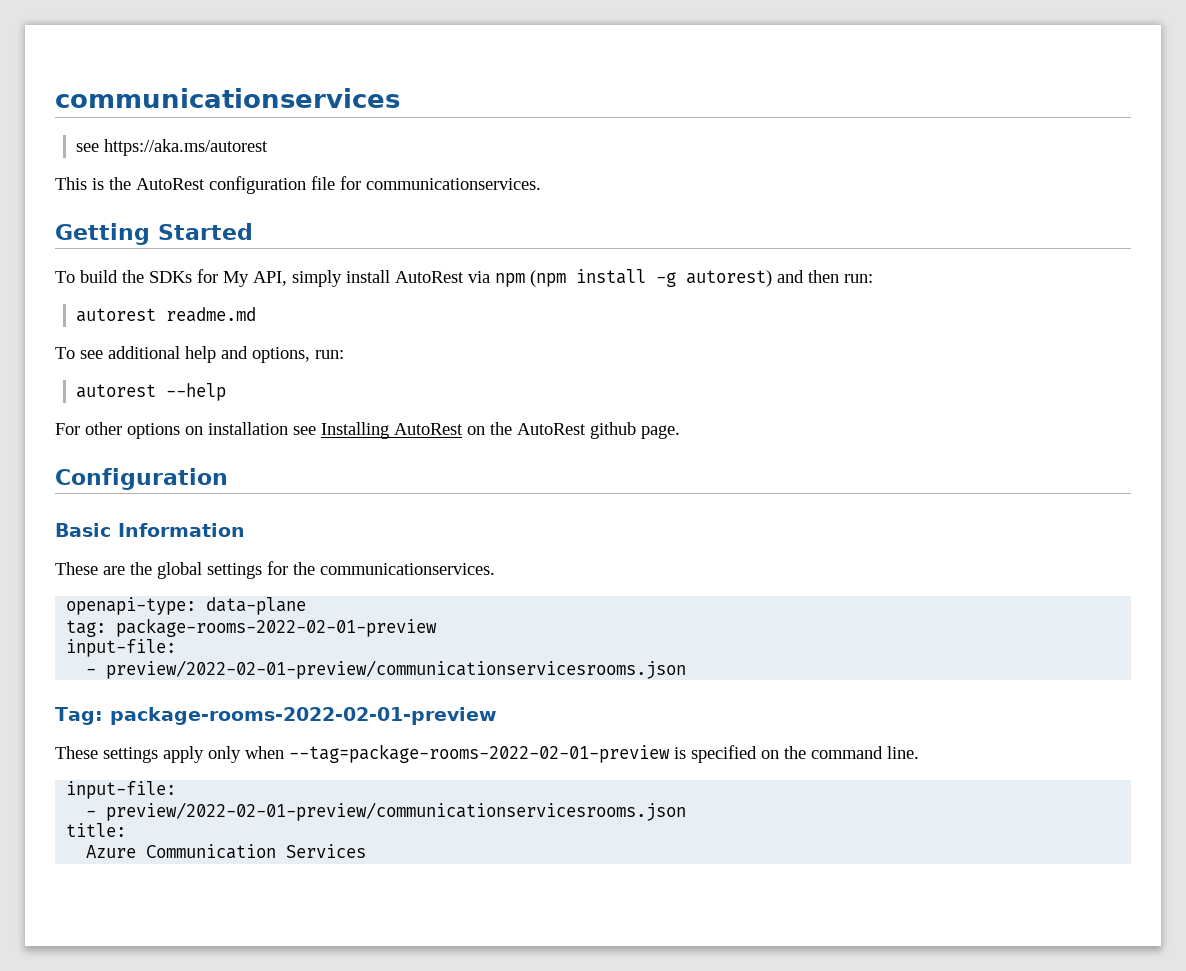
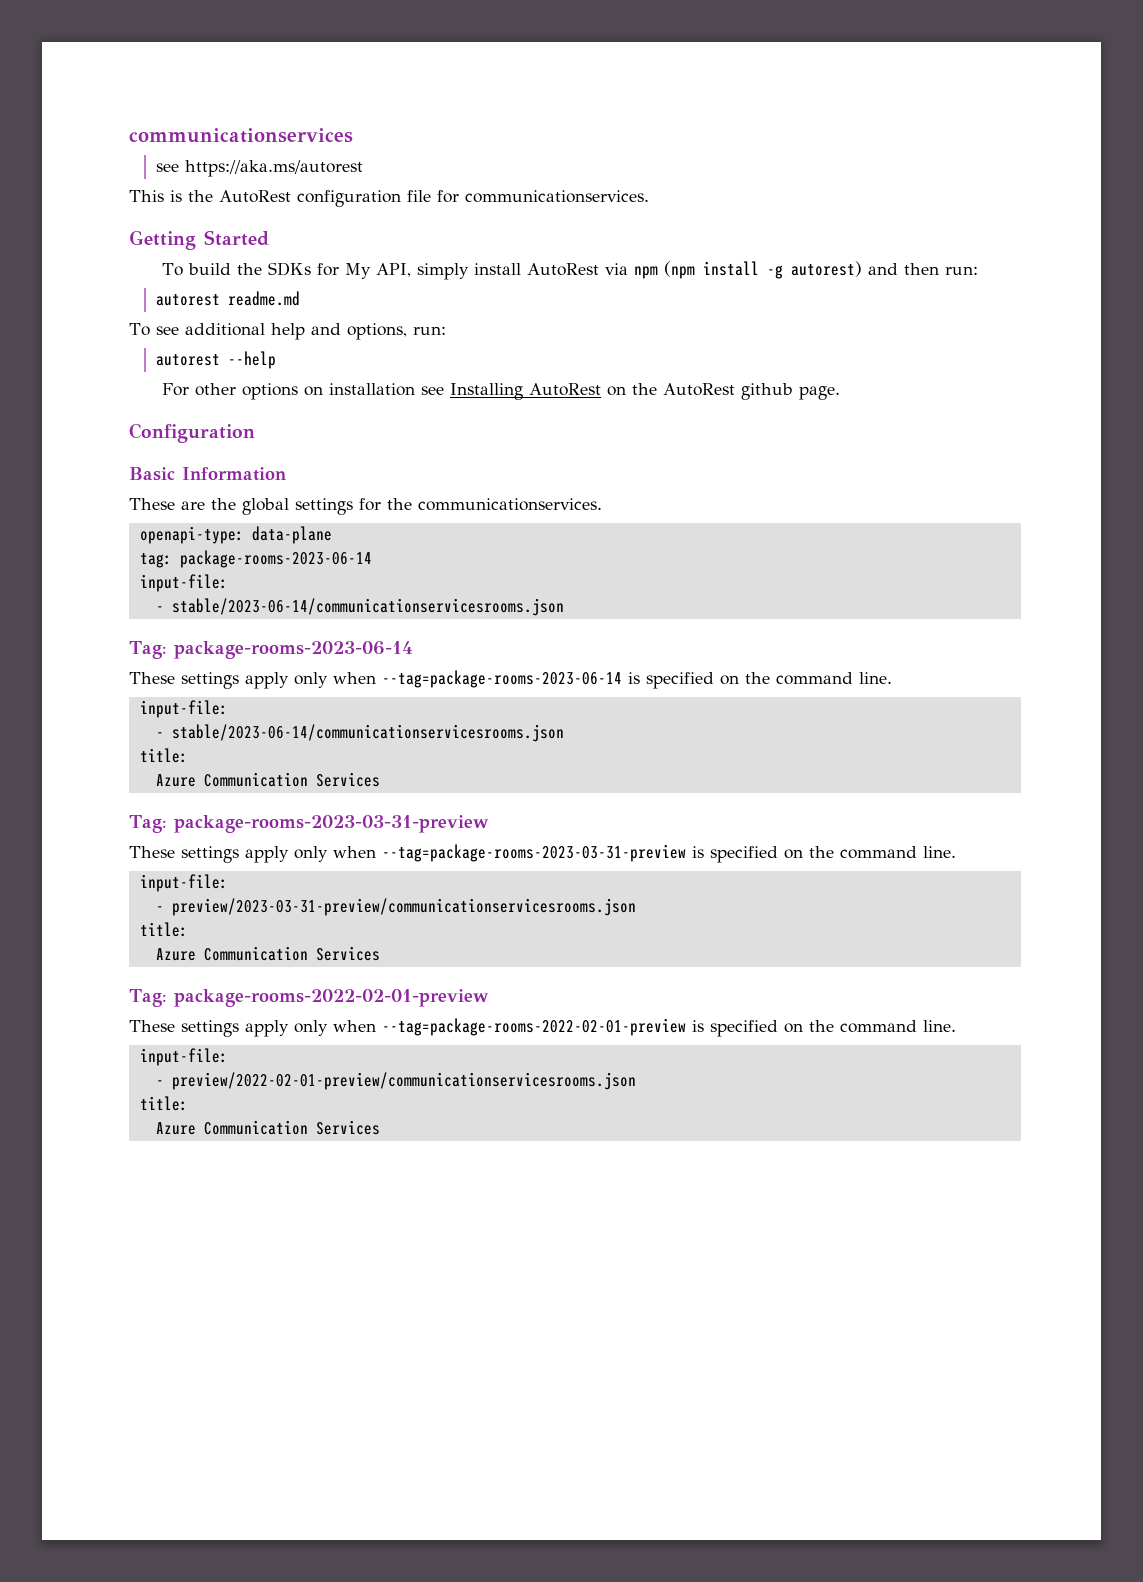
- tag: package-rooms-2022-02-01-preview
+ tag: package-rooms-2023-06-14
  input-file:
- - preview/2022-02-01-preview/communicationservicesrooms.json
+ - stable/2023-06-14/communicationservicesrooms.json
+ Tag: package-rooms-2023-06-14
+ These settings apply only when --tag=package-rooms-2023-06-14 is specified on the command line.
+ input-file:
+ - stable/2023-06-14/communicationservicesrooms.json
+ title:
+ Azure Communication Services
+ Tag: package-rooms-2023-03-31-preview
+ These settings apply only when --tag=package-rooms-2023-03-31-preview is specified on the command line.
+ input-file:
+ - preview/2023-03-31-preview/communicationservicesrooms.json
+ title:
+ Azure Communication Services

